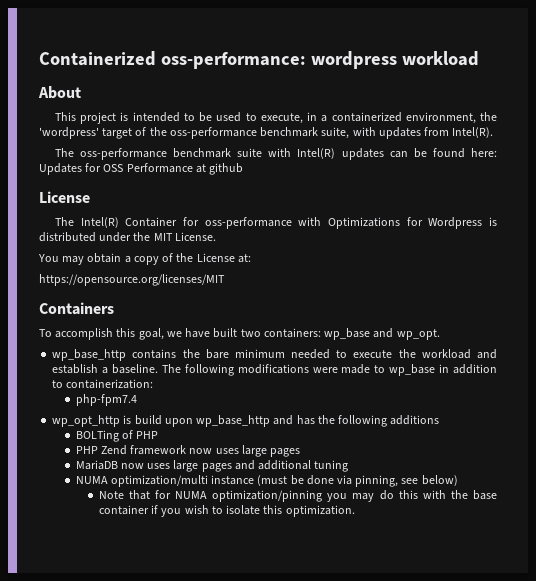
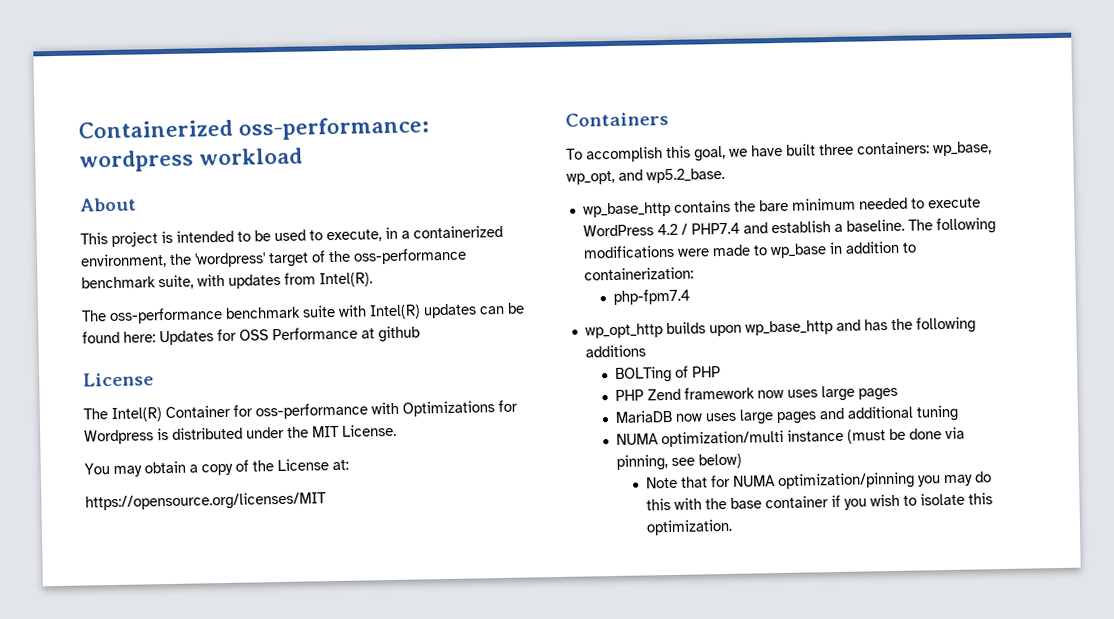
- To accomplish this goal, we have built two containers: wp_base and wp_opt.
+ To accomplish this goal, we have built three containers: wp_base, wp_opt, and wp5.2_base.
- wp_base_http contains the bare minimum needed to execute the workload and establish a baseline.
+ wp_base_http contains the bare minimum needed to execute WordPress 4.2 / PHP7.4 and establish a baseline.
- wp_opt_http is build upon wp_base_http and has the following additions
+ wp_opt_http builds upon wp_base_http and has the following additions

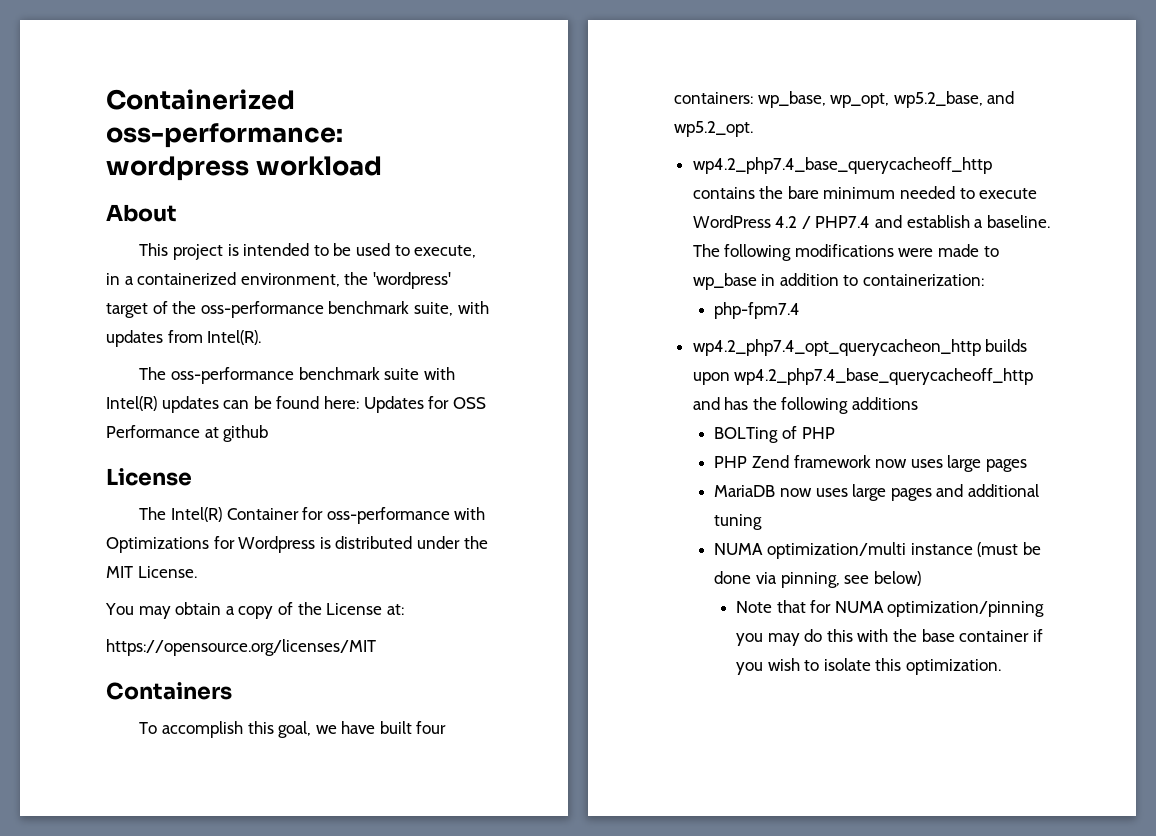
- To accomplish this goal, we have built three containers: wp_base, wp_opt, and wp5.2_base.
- wp_base_http contains the bare minimum needed to execute WordPress 4.2 / PHP7.4 and establish a baseline.
+ To accomplish this goal, we have built four containers: wp_base, wp_opt, wp5.2_base, and wp5.2_opt.
+ wp4.2_php7.4_base_querycacheoff_http contains the bare minimum needed to execute WordPress 4.2 / PHP7.4 and establish a baseline.
- wp_opt_http builds upon wp_base_http and has the following additions
+ wp4.2_php7.4_opt_querycacheon_http builds upon wp4.2_php7.4_base_querycacheoff_http and has the following additions

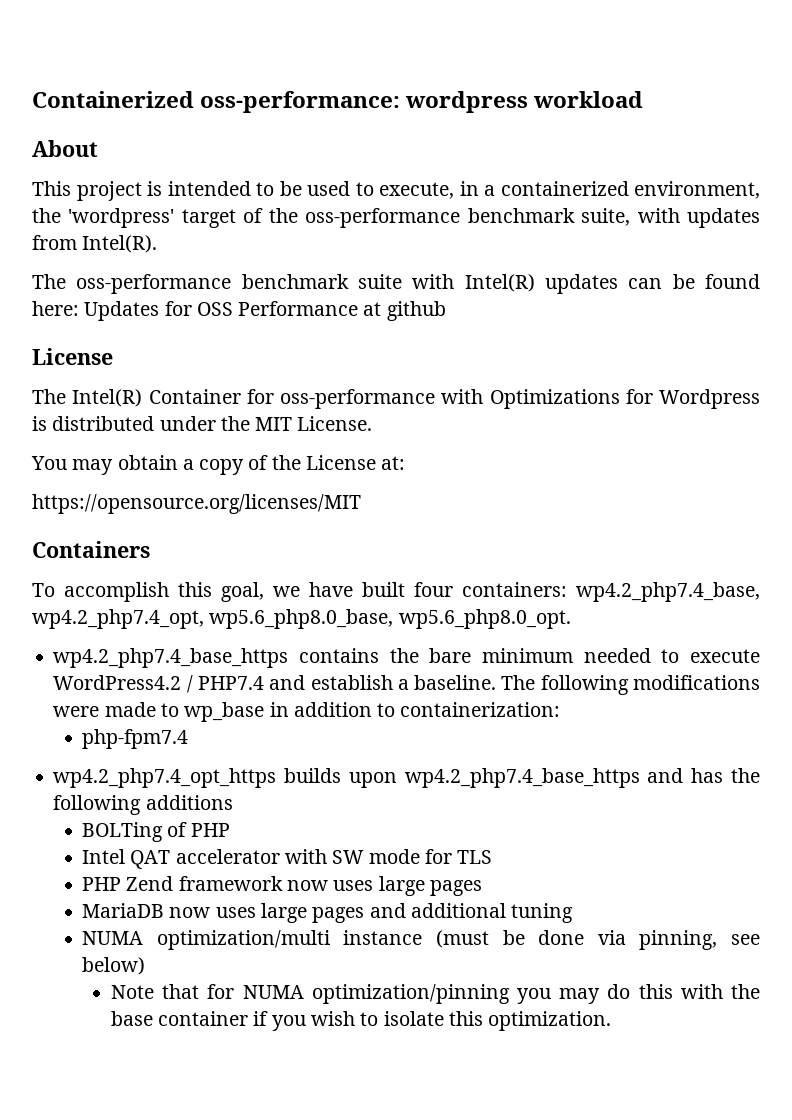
- To accomplish this goal, we have built four containers: wp_base, wp_opt, wp5.2_base, and wp5.2_opt.
- wp4.2_php7.4_base_querycacheoff_http contains the bare minimum needed to execute WordPress 4.2 / PHP7.4 and establish a baseline.
+ To accomplish this goal, we have built four containers: wp4.2_php7.4_base, wp4.2_php7.4_opt, wp5.6_php8.0_base, wp5.6_php8.0_opt.
+ wp4.2_php7.4_base_https contains the bare minimum needed to execute WordPress4.2 / PHP7.4 and establish a baseline.
- wp4.2_php7.4_opt_querycacheon_http builds upon wp4.2_php7.4_base_querycacheoff_http and has the following additions
+ wp4.2_php7.4_opt_https builds upon wp4.2_php7.4_base_https and has the following additions
+ Intel QAT accelerator with SW mode for TLS

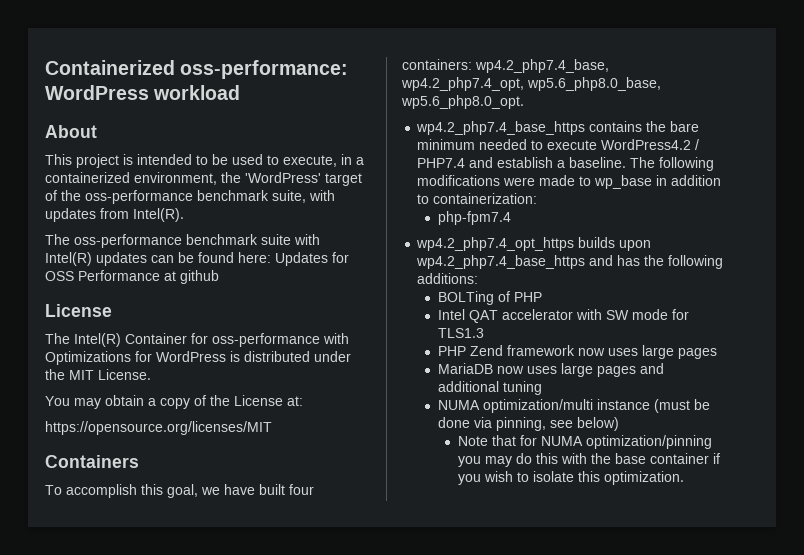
- Containerized oss-performance: wordpress workload
+ Containerized oss-performance: WordPress workload
- This project is intended to be used to execute, in a containerized environment, the 'wordpress' target of the oss-performance benchmark suite, with updates from Intel(R).
+ This project is intended to be used to execute, in a containerized environment, the 'WordPress' target of the oss-performance benchmark suite, with updates from Intel(R).
- The Intel(R) Container for oss-performance with Optimizations for Wordpress is distributed under the MIT License.
+ The Intel(R) Container for oss-performance with Optimizations for WordPress is distributed under the MIT License.
- wp4.2_php7.4_opt_https builds upon wp4.2_php7.4_base_https and has the following additions
+ wp4.2_php7.4_opt_https builds upon wp4.2_php7.4_base_https and has the following additions:
- Intel QAT accelerator with SW mode for TLS
+ Intel QAT accelerator with SW mode for TLS1.3

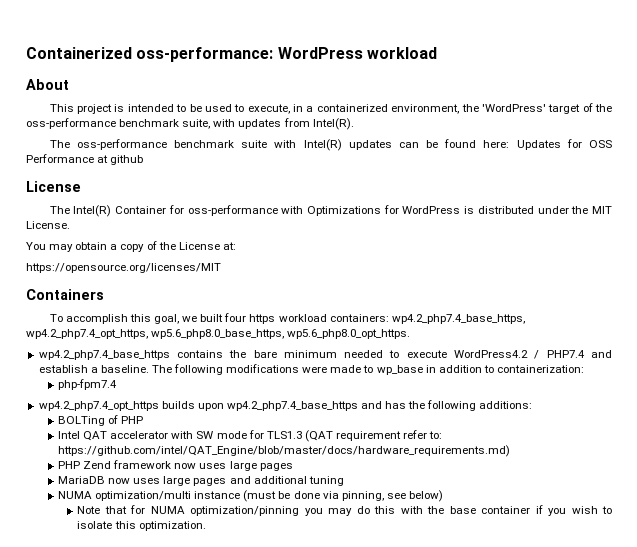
- To accomplish this goal, we have built four containers: wp4.2_php7.4_base, wp4.2_php7.4_opt, wp5.6_php8.0_base, wp5.6_php8.0_opt.
+ To accomplish this goal, we built four https workload containers: wp4.2_php7.4_base_https, wp4.2_php7.4_opt_https, wp5.6_php8.0_base_https, wp5.6_php8.0_opt_https.
- Intel QAT accelerator with SW mode for TLS1.3
+ Intel QAT accelerator with SW mode for TLS1.3 (QAT requirement refer to: https://github.com/intel/QAT_Engine/blob/master/docs/hardware_requirements.md)

